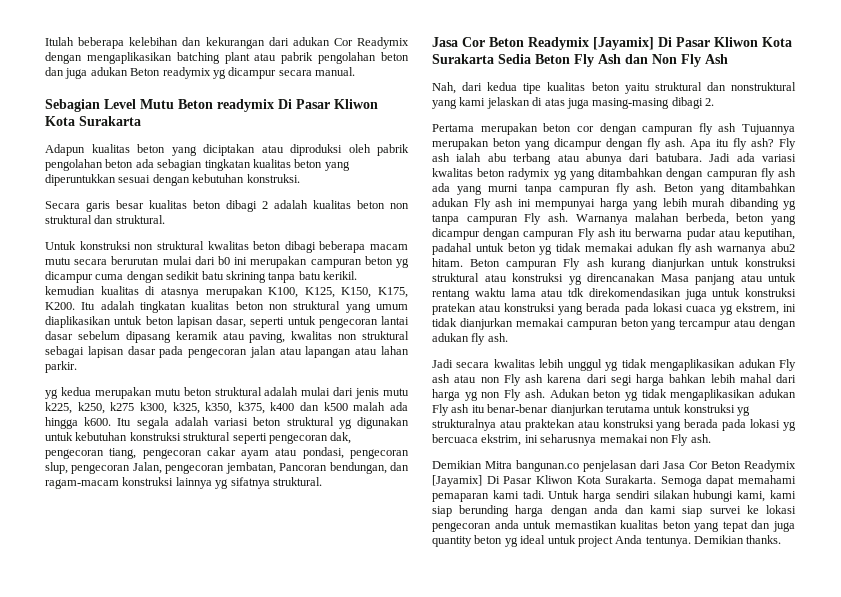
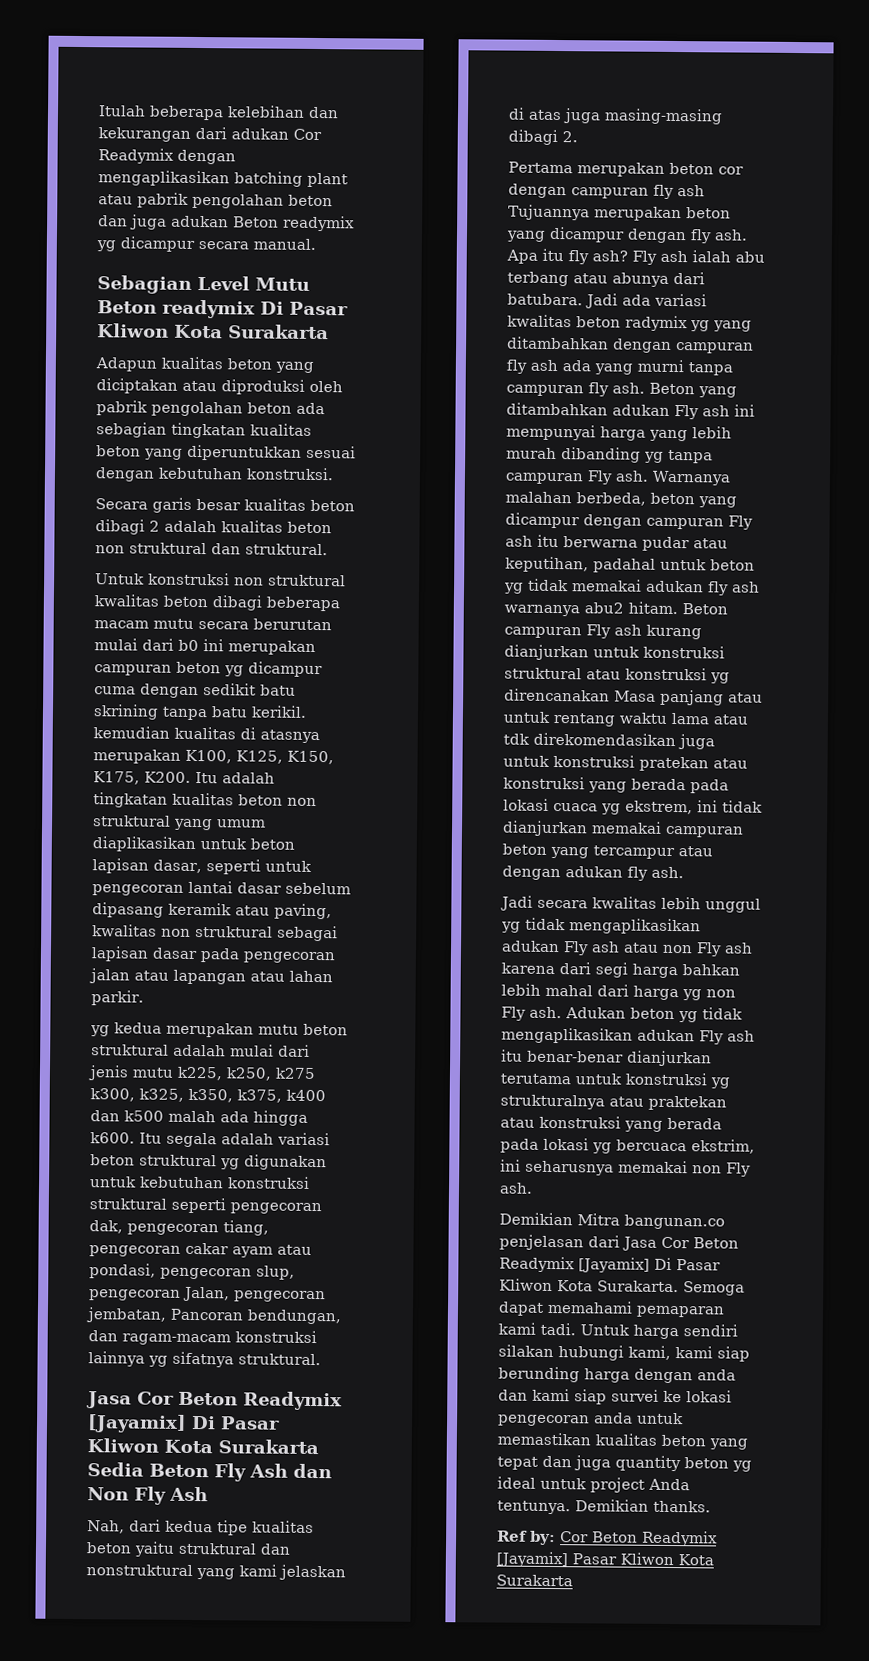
+ Ref by: Cor Beton Readymix [Jayamix] Pasar Kliwon Kota Surakarta

